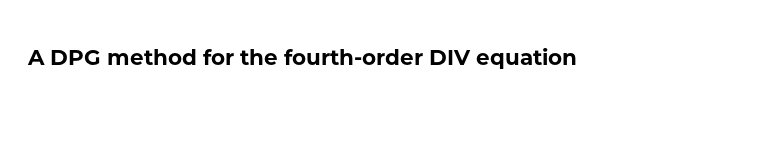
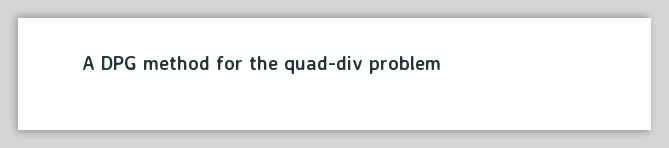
- A DPG method for the fourth-order DIV equation
+ A DPG method for the quad-div problem

